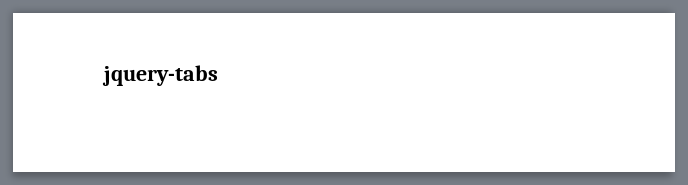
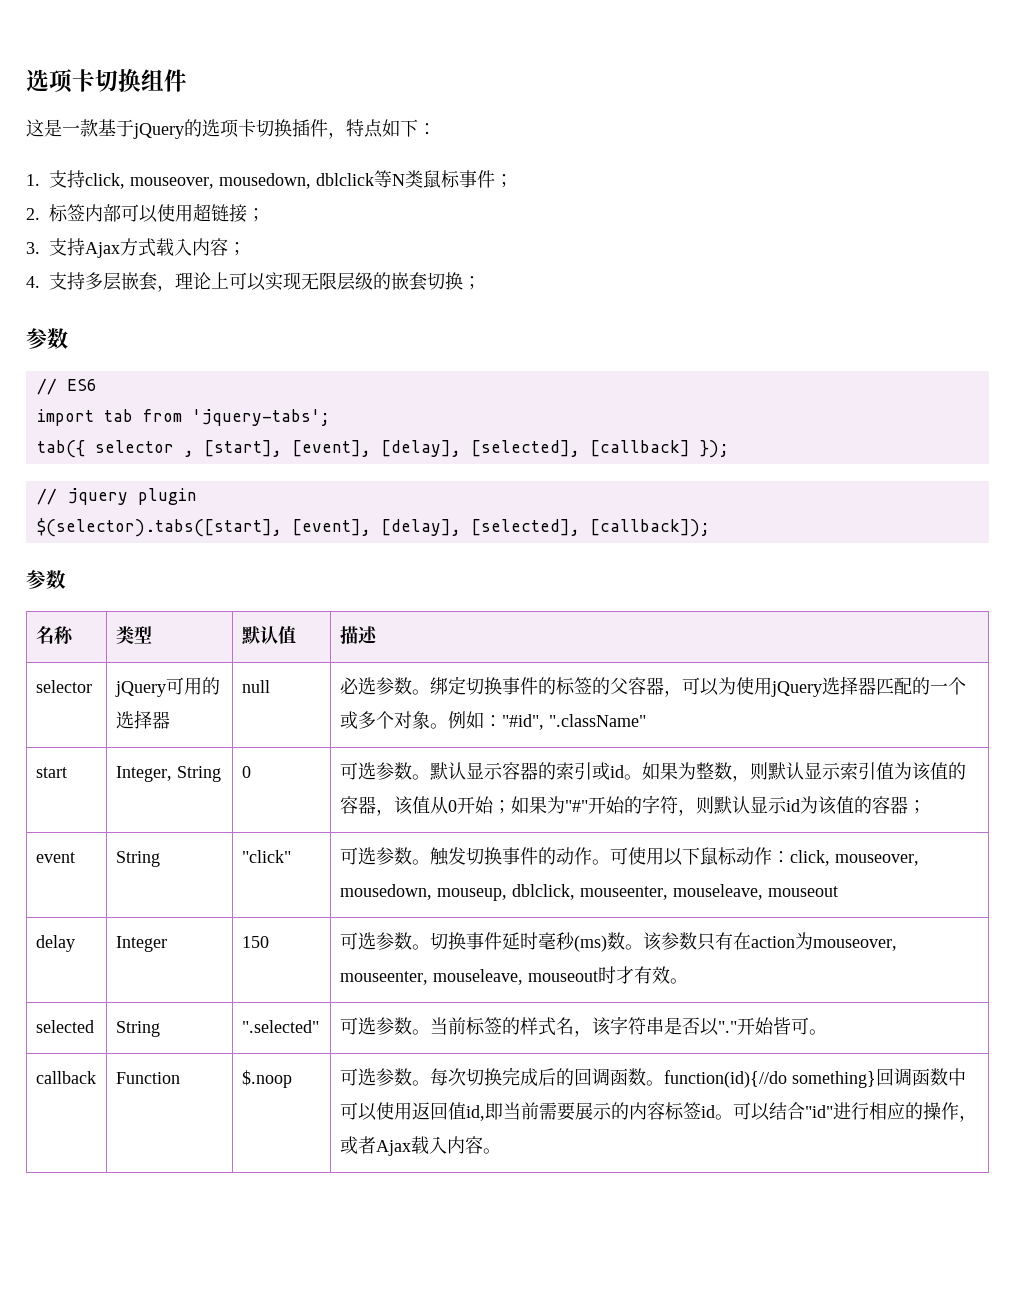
- jquery-tabs
+ 选项卡切换组件
+ 这是一款基于jQuery的选项卡切换插件，特点如下：
+ 1.支持click, mouseover, mousedown, dblclick等N类鼠标事件；
+ 2.标签内部可以使用超链接；
+ 3.支持Ajax方式载入内容；
+ 4.支持多层嵌套，理论上可以实现无限层级的嵌套切换；
+ 参数
+ // ES6
+ import tab from 'jquery-tabs';
+ tab({ selector , [start], [event], [delay], [selected], [callback] });
+ // jquery plugin
+ $(selector).tabs([start], [event], [delay], [selected], [callback]);
+ 参数
+ 名称 | 类型 | 默认值 | 描述
+ selector | jQuery可用的选择器 | null | 必选参数。绑定切换事件的标签的父容器，可以为使用jQuery选择器匹配的一个或多个对象。例如："#id", ".className"
+ start | Integer, String | 0 | 可选参数。默认显示容器的索引或id。如果为整数，则默认显示索引值为该值的容器，该值从0开始；如果为"#"开始的字符，则默认显示id为该值的容器；
+ event | String | "click" | 可选参数。触发切换事件的动作。可使用以下鼠标动作：click, mouseover, mousedown, mouseup, dblclick, mouseenter, mouseleave, mouseout
+ delay | Integer | 150 | 可选参数。切换事件延时毫秒(ms)数。该参数只有在action为mouseover, mouseenter, mouseleave, mouseout时才有效。
+ selected | String | ".selected" | 可选参数。当前标签的样式名，该字符串是否以"."开始皆可。
+ callback | Function | $.noop | 可选参数。每次切换完成后的回调函数。function(id){//do something}回调函数中可以使用返回值id,即当前需要展示的内容标签id。可以结合"id"进行相应的操作，或者Ajax载入内容。

